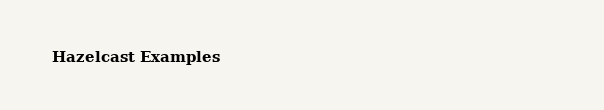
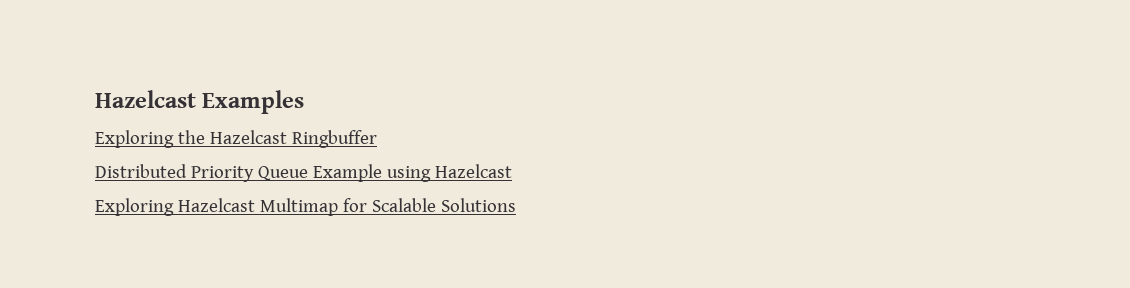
+ Exploring the Hazelcast Ringbuffer
+ Distributed Priority Queue Example using Hazelcast
+ Exploring Hazelcast Multimap for Scalable Solutions

